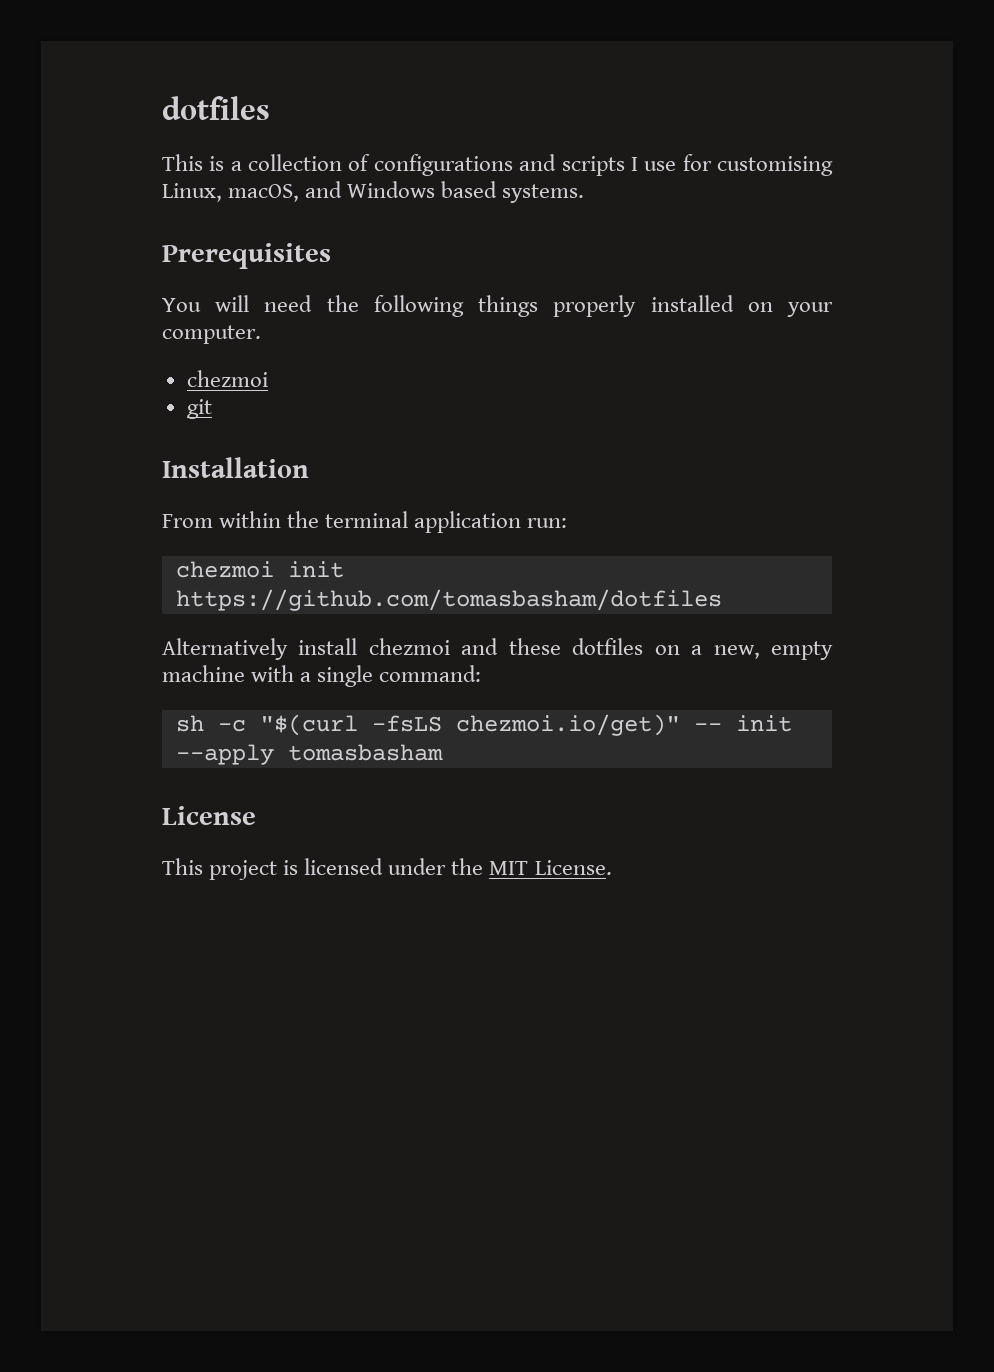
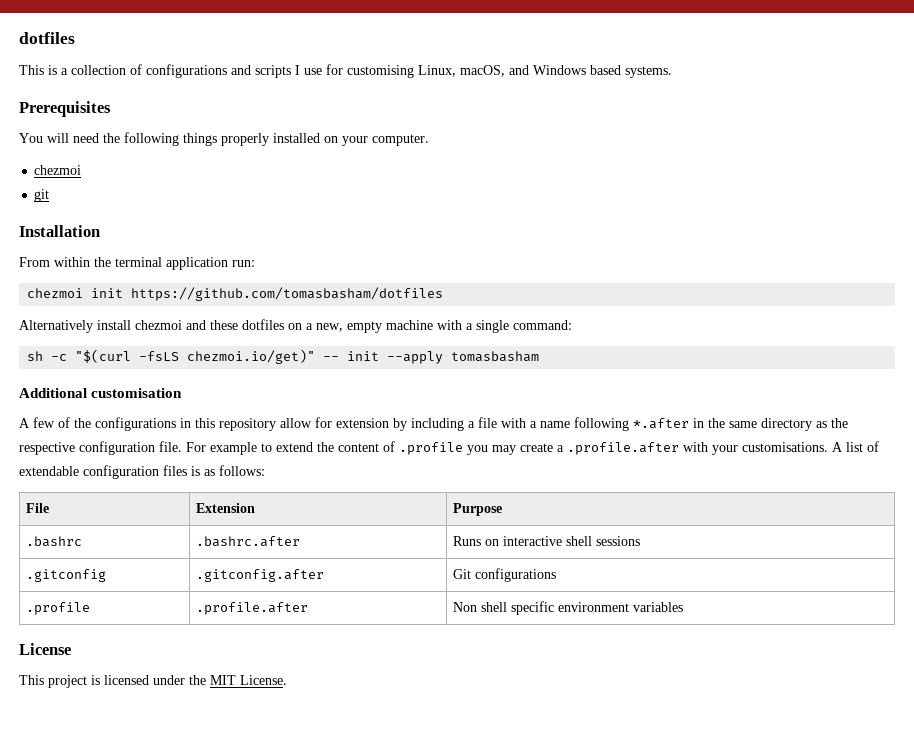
+ Additional customisation
+ A few of the configurations in this repository allow for extension by including a file with a name following *.after in the same directory as the respective configuration file. For example to extend the content of .profile you may create a .profile.after with your customisations. A list of extendable configuration files is as follows:
+ File | Extension | Purpose
+ .bashrc | .bashrc.after | Runs on interactive shell sessions
+ .gitconfig | .gitconfig.after | Git configurations
+ .profile | .profile.after | Non shell specific environment variables

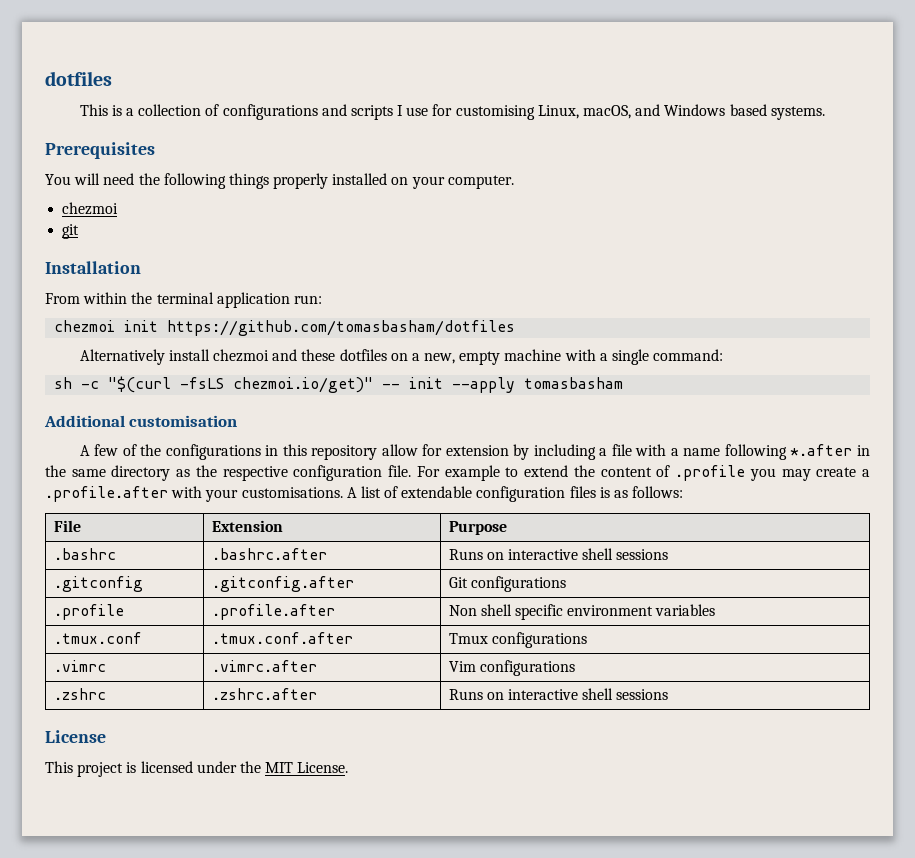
+ .tmux.conf | .tmux.conf.after | Tmux configurations
+ .vimrc | .vimrc.after | Vim configurations
+ .zshrc | .zshrc.after | Runs on interactive shell sessions

